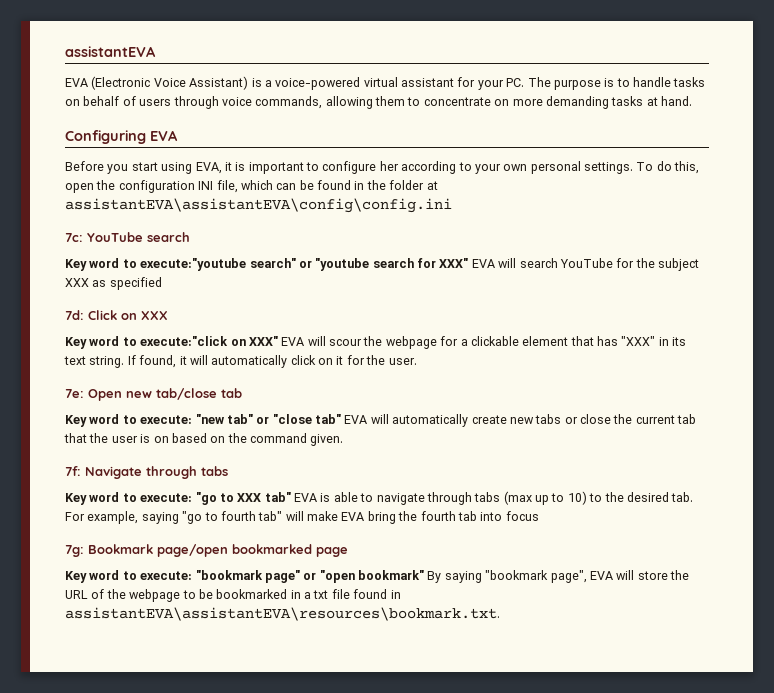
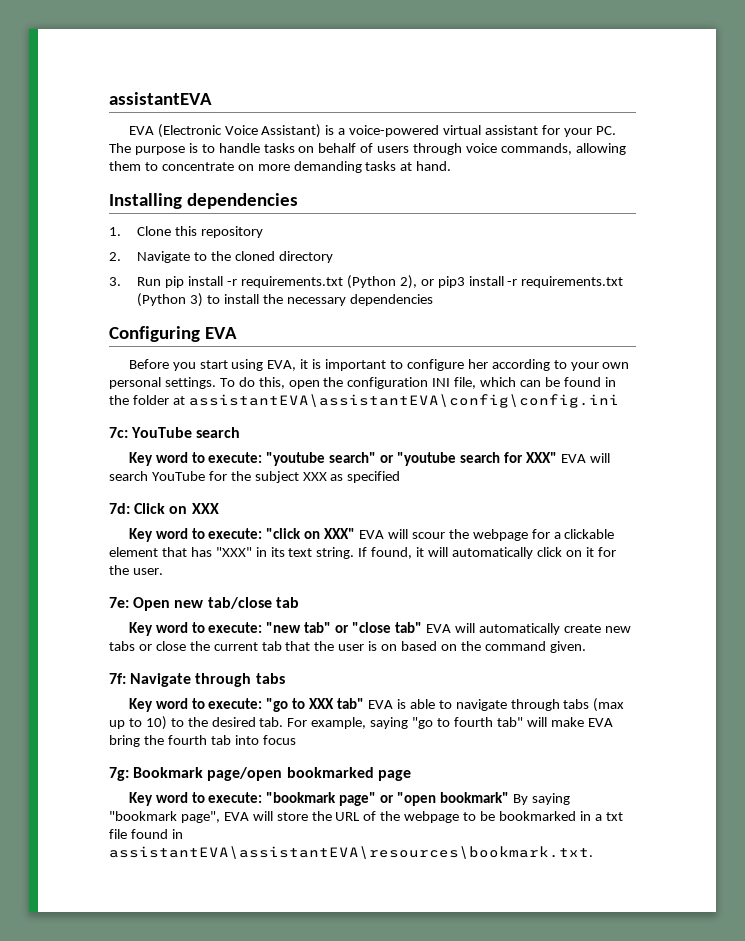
+ Installing dependencies
+ 1. Clone this repository
+ 2. Navigate to the cloned directory
+ 3. Run pip install -r requirements.txt (Python 2), or pip3 install -r requirements.txt (Python 3) to install the necessary dependencies
- Key word to execute:"youtube search" or "youtube search for XXX" EVA will search YouTube for the subject XXX as specified
+ Key word to execute: "youtube search" or "youtube search for XXX" EVA will search YouTube for the subject XXX as specified
- Key word to execute:"click on XXX" EVA will scour the webpage for a clickable element that has "XXX" in its text string.
+ Key word to execute: "click on XXX" EVA will scour the webpage for a clickable element that has "XXX" in its text string.

